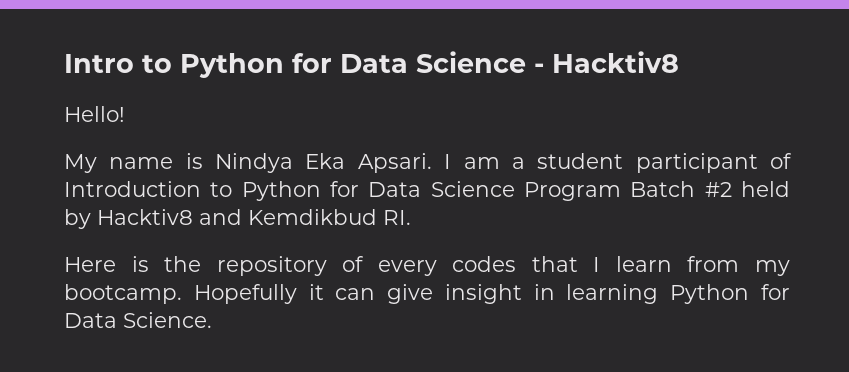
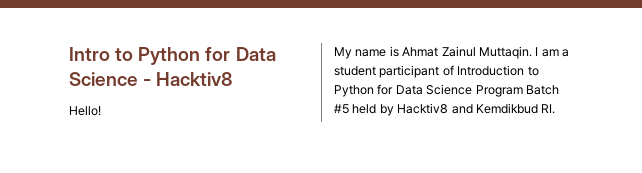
- My name is Nindya Eka Apsari.
+ My name is Ahmat Zainul Muttaqin.
- I am a student participant of Introduction to Python for Data Science Program Batch #2 held by Hacktiv8 and Kemdikbud RI.
+ I am a student participant of Introduction to Python for Data Science Program Batch #5 held by Hacktiv8 and Kemdikbud RI.
- Here is the repository of every codes that I learn from my bootcamp. Hopefully it can give insight in learning Python for Data Science.

